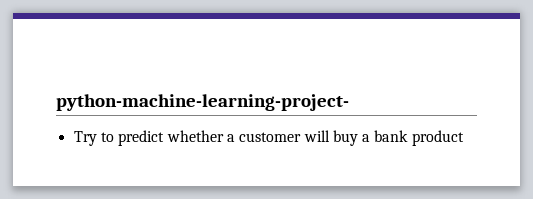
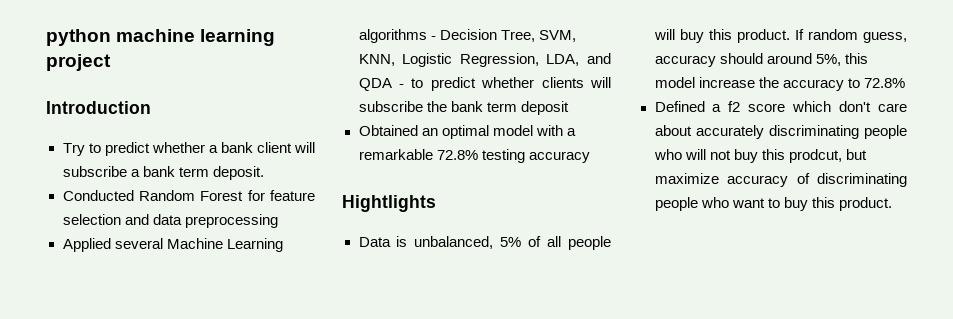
- python-machine-learning-project-
+ python machine learning project
+ Introduction
- Try to predict whether a customer will buy a bank product
+ Try to predict whether a bank client will subscribe a bank term deposit.
+ Conducted Random Forest for feature selection and data preprocessing
+ Applied several Machine Learning algorithms - Decision Tree, SVM, KNN, Logistic Regression, LDA, and QDA - to predict whether clients will subscribe the bank term deposit
+ Obtained an optimal model with a remarkable 72.8% testing accuracy
+ Hightlights
+ Data is unbalanced, 5% of all people will buy this product. If random guess, accuracy should around 5%, this model increase the accuracy to 72.8%
+ Defined a f2 score which don't care about accurately discriminating people who will not buy this prodcut, but maximize accuracy of discriminating people who want to buy this product.

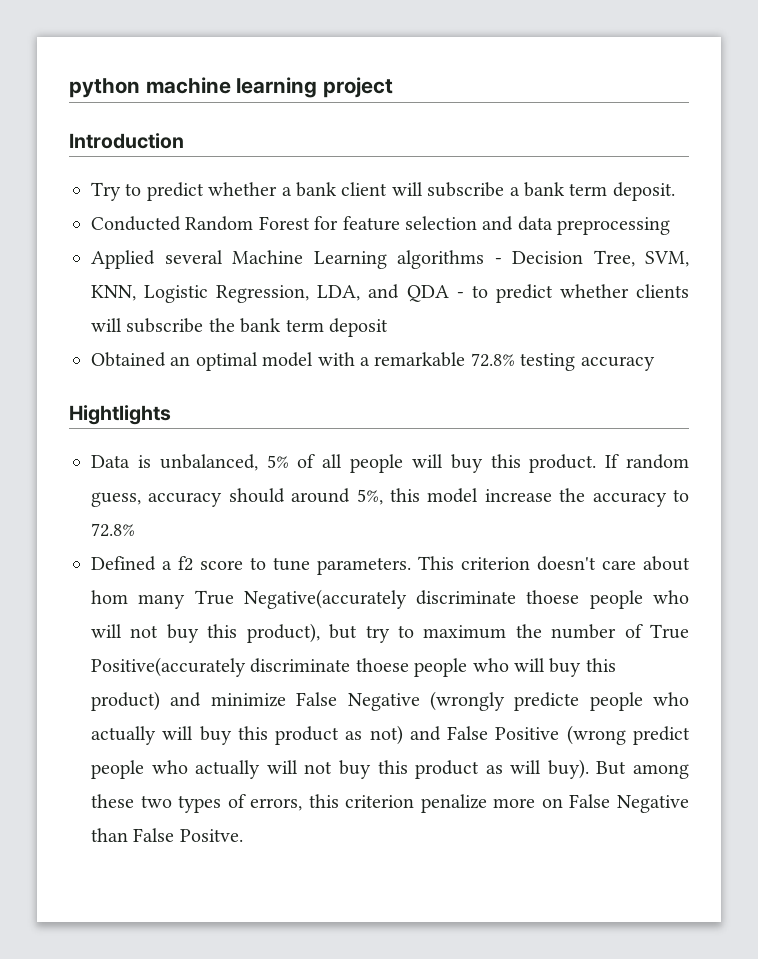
- Defined a f2 score which don't care about accurately discriminating people who will not buy this prodcut, but maximize accuracy of discriminating people who want to buy this product.
+ Defined a f2 score to tune parameters. This criterion doesn't care about hom many True Negative(accurately discriminate thoese people who will not buy this product), but try to maximum the number of True Positive(accurately discriminate thoese people who will buy this product) and minimize False Negative (wrongly predicte people who actually will buy this product as not) and False Positive (wrong predict people who actually will not buy this product as will buy). But among these two types of errors, this criterion penalize more on False Negative than False Positve.

